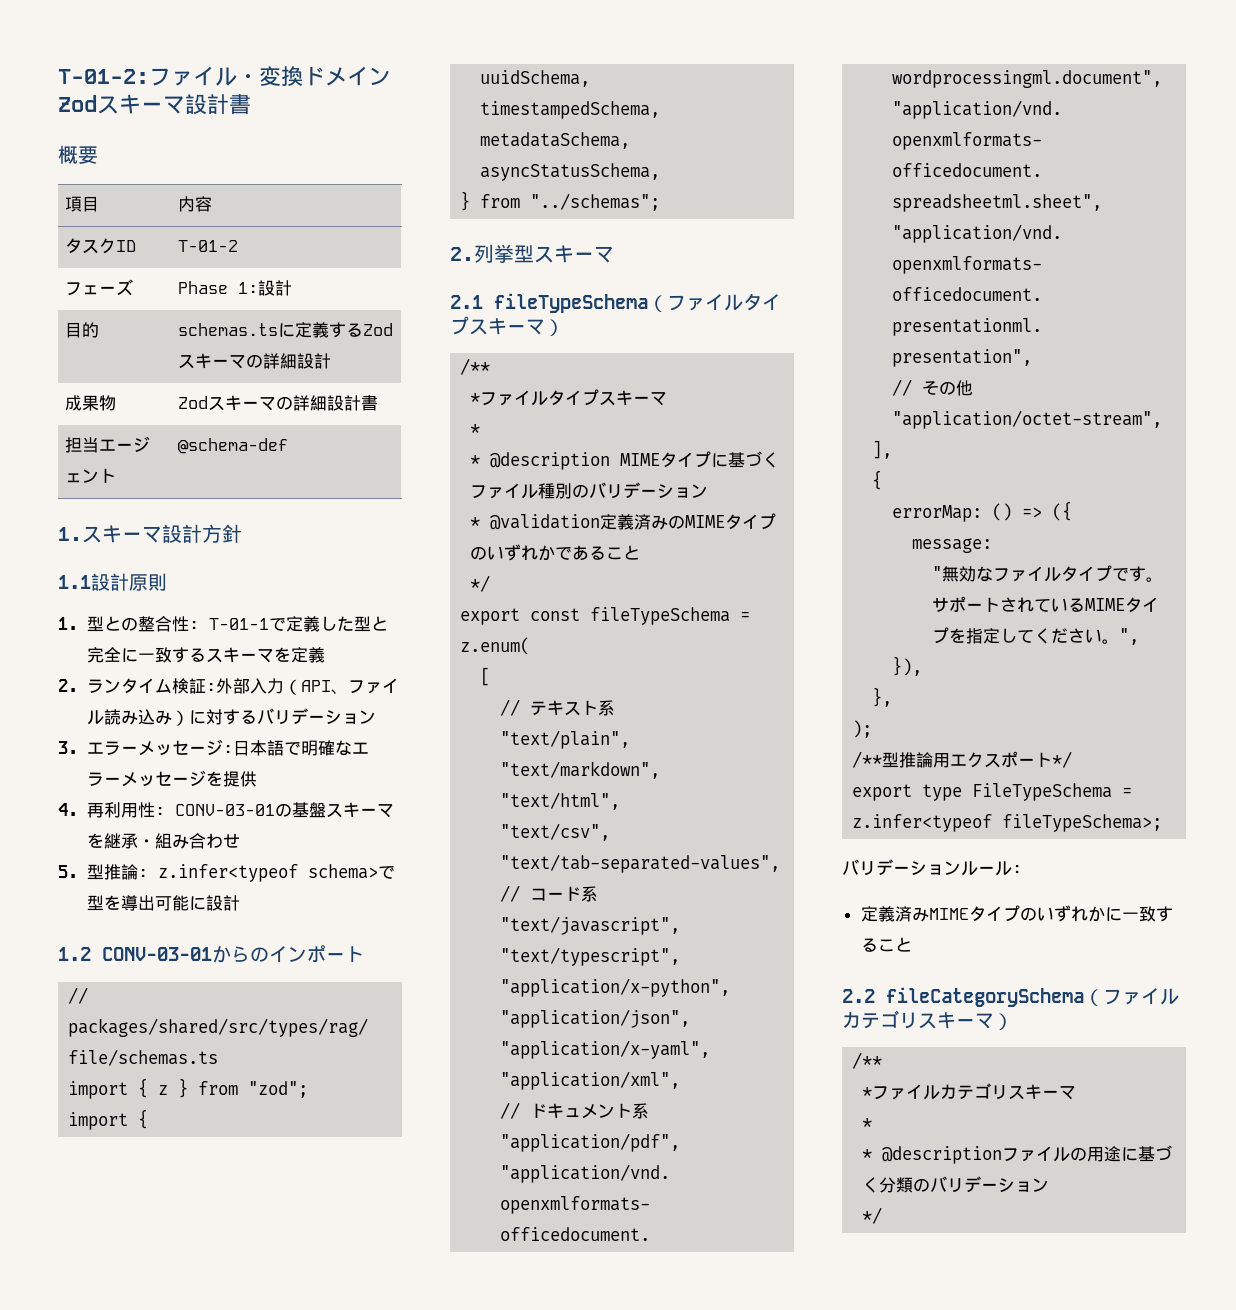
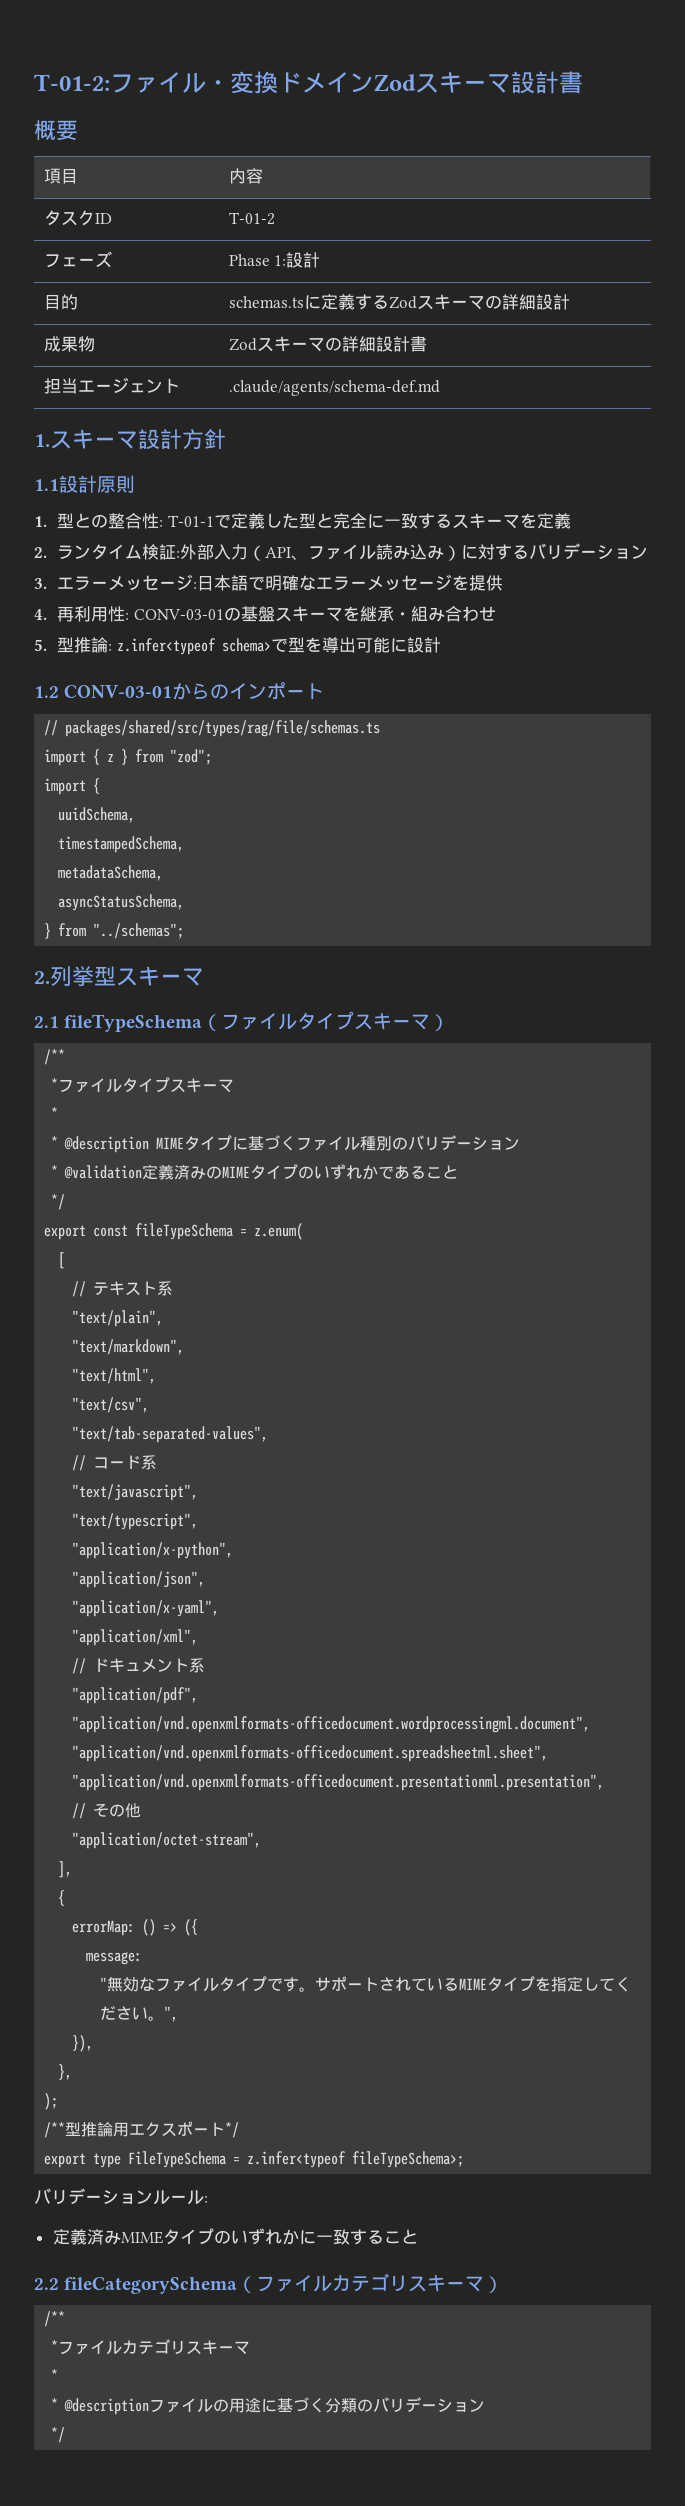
- 担当エージェント | @schema-def
+ 担当エージェント | .claude/agents/schema-def.md

